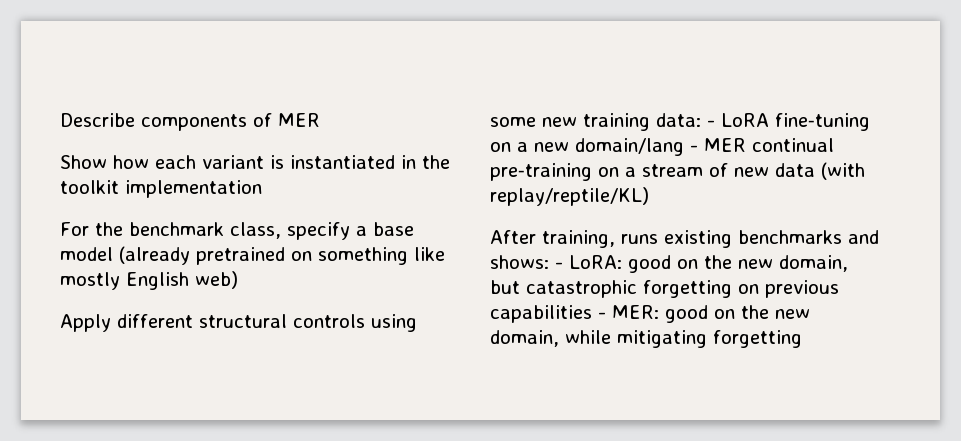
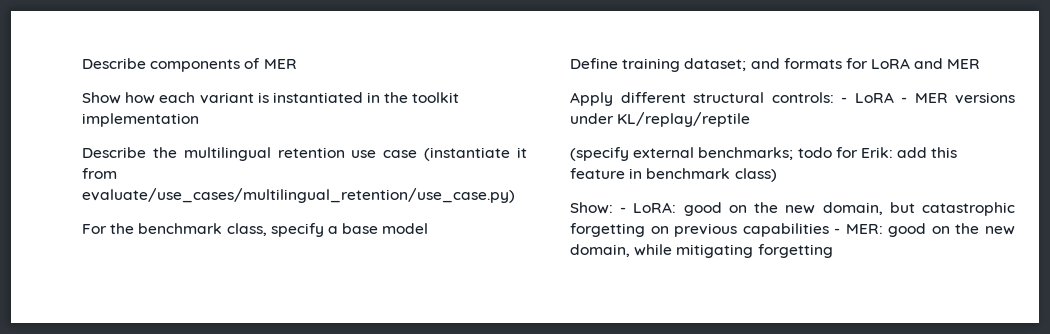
+ Describe the multilingual retention use case (instantiate it from evaluate/use_cases/multilingual_retention/use_case.py)
- For the benchmark class, specify a base model (already pretrained on something like mostly English web)
- Apply different structural controls using some new training data: - LoRA fine‑tuning on a new domain/lang - MER continual pre‑training on a stream of new data (with replay/reptile/KL)
- After training, runs existing benchmarks and shows: - LoRA: good on the new domain, but catastrophic forgetting on previous capabilities - MER: good on the new domain, while mitigating forgetting
+ For the benchmark class, specify a base model
+ Define training dataset; and formats for LoRA and MER
+ Apply different structural controls: - LoRA - MER versions under KL/replay/reptile
+ (specify external benchmarks; todo for Erik: add this feature in benchmark class)
+ Show: - LoRA: good on the new domain, but catastrophic forgetting on previous capabilities - MER: good on the new domain, while mitigating forgetting

